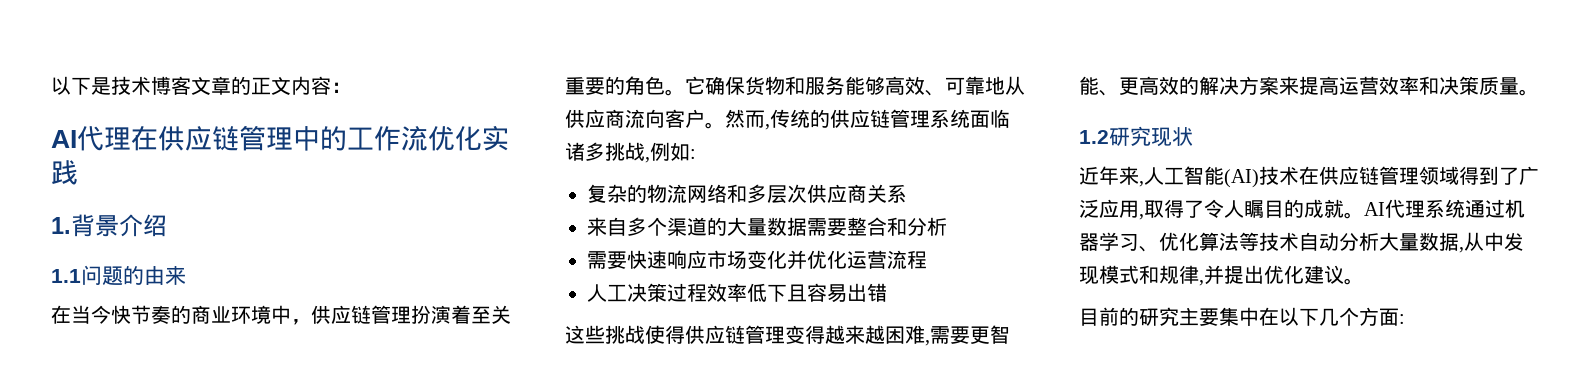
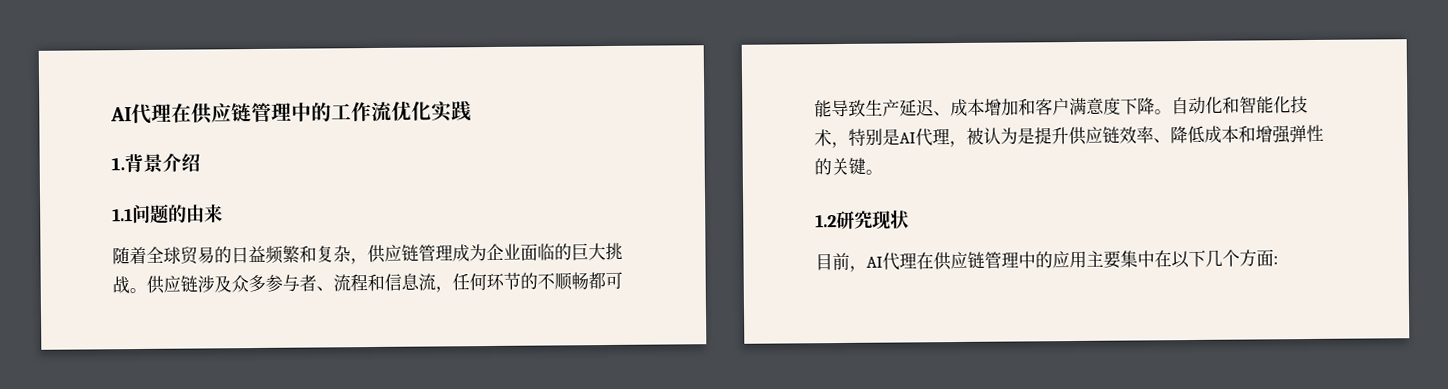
- 以下是技术博客文章的正文内容：
- 在当今快节奏的商业环境中，供应链管理扮演着至关重要的角色。它确保货物和服务能够高效、可靠地从供应商流向客户。然而,传统的供应链管理系统面临诸多挑战,例如:
- 复杂的物流网络和多层次供应商关系
- 来自多个渠道的大量数据需要整合和分析
- 需要快速响应市场变化并优化运营流程
- 人工决策过程效率低下且容易出错
- 这些挑战使得供应链管理变得越来越困难,需要更智能、更高效的解决方案来提高运营效率和决策质量。
+ 随着全球贸易的日益频繁和复杂，供应链管理成为企业面临的巨大挑战。供应链涉及众多参与者、流程和信息流，任何环节的不顺畅都可能导致生产延迟、成本增加和客户满意度下降。自动化和智能化技术，特别是AI代理，被认为是提升供应链效率、降低成本和增强弹性的关键。
  1.2研究现状
- 近年来,人工智能(AI)技术在供应链管理领域得到了广泛应用,取得了令人瞩目的成就。AI代理系统通过机器学习、优化算法等技术自动分析大量数据,从中发现模式和规律,并提出优化建议。
- 目前的研究主要集中在以下几个方面:
+ 目前，AI代理在供应链管理中的应用主要集中在以下几个方面:

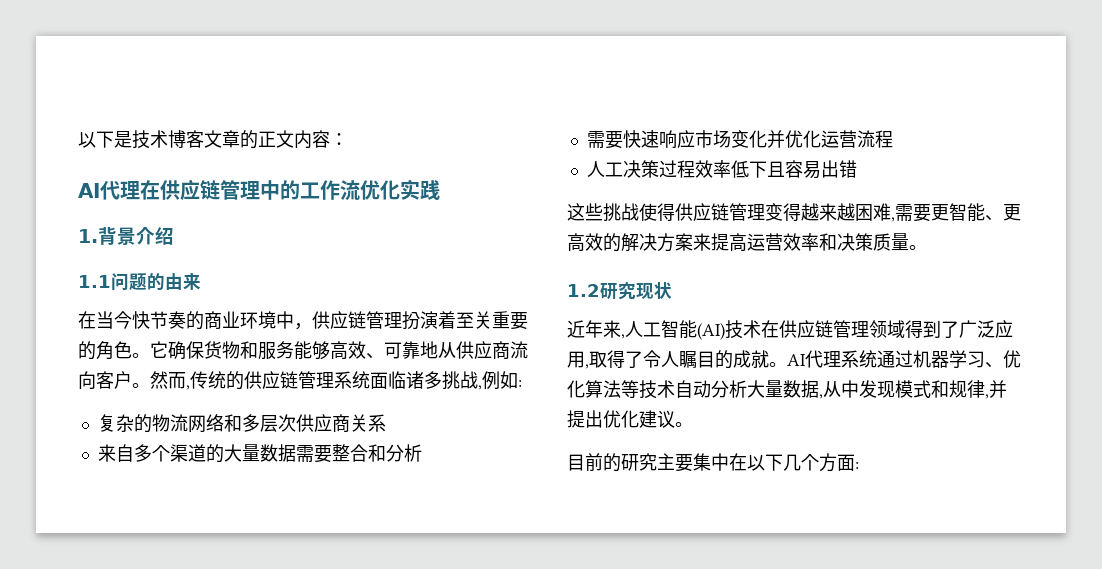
+ 以下是技术博客文章的正文内容：
- 随着全球贸易的日益频繁和复杂，供应链管理成为企业面临的巨大挑战。供应链涉及众多参与者、流程和信息流，任何环节的不顺畅都可能导致生产延迟、成本增加和客户满意度下降。自动化和智能化技术，特别是AI代理，被认为是提升供应链效率、降低成本和增强弹性的关键。
+ 在当今快节奏的商业环境中，供应链管理扮演着至关重要的角色。它确保货物和服务能够高效、可靠地从供应商流向客户。然而,传统的供应链管理系统面临诸多挑战,例如:
+ 复杂的物流网络和多层次供应商关系
+ 来自多个渠道的大量数据需要整合和分析
+ 需要快速响应市场变化并优化运营流程
+ 人工决策过程效率低下且容易出错
+ 这些挑战使得供应链管理变得越来越困难,需要更智能、更高效的解决方案来提高运营效率和决策质量。
  1.2研究现状
- 目前，AI代理在供应链管理中的应用主要集中在以下几个方面:
+ 近年来,人工智能(AI)技术在供应链管理领域得到了广泛应用,取得了令人瞩目的成就。AI代理系统通过机器学习、优化算法等技术自动分析大量数据,从中发现模式和规律,并提出优化建议。
+ 目前的研究主要集中在以下几个方面:

